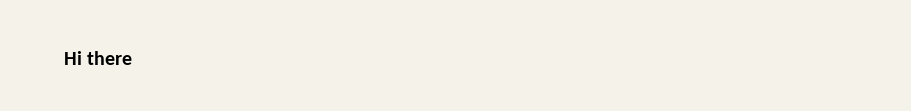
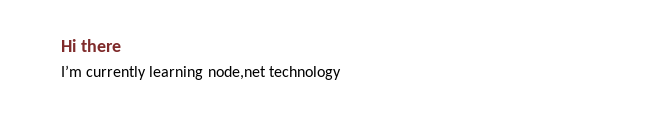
+ I’m currently learning node,net technology

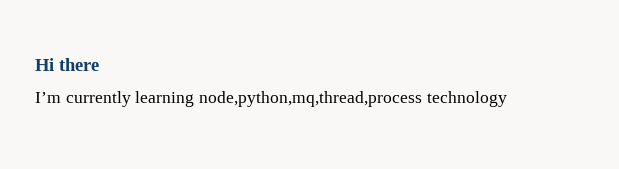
- I’m currently learning node,net technology
+ I’m currently learning node,python,mq,thread,process technology

